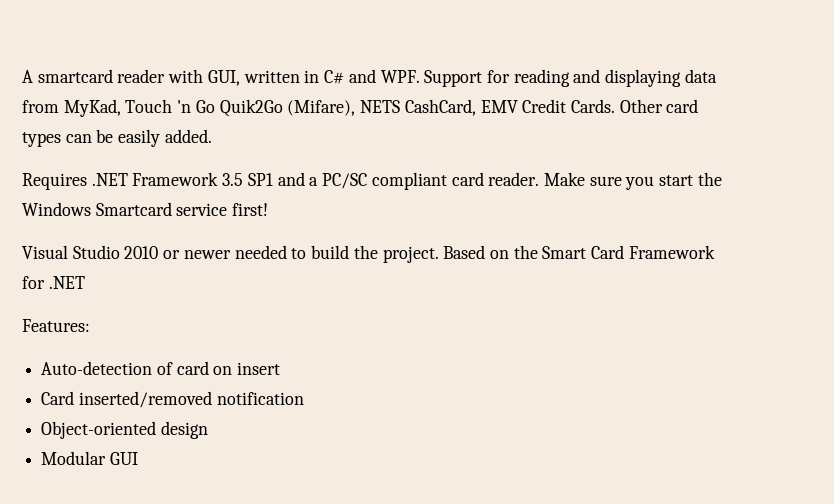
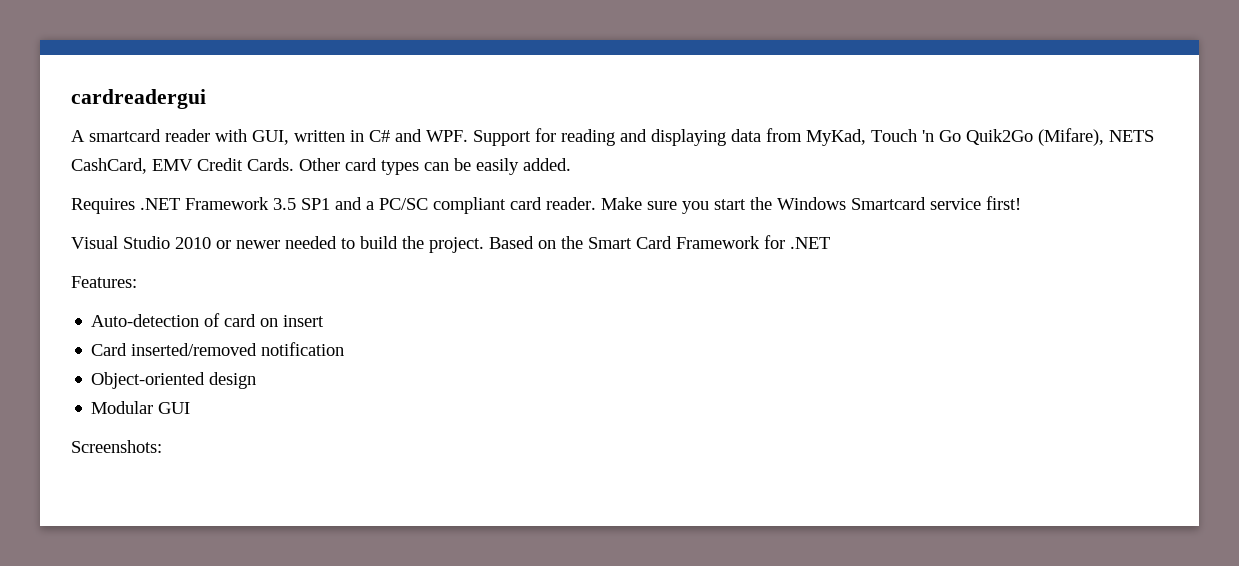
+ cardreadergui
+ Screenshots:

